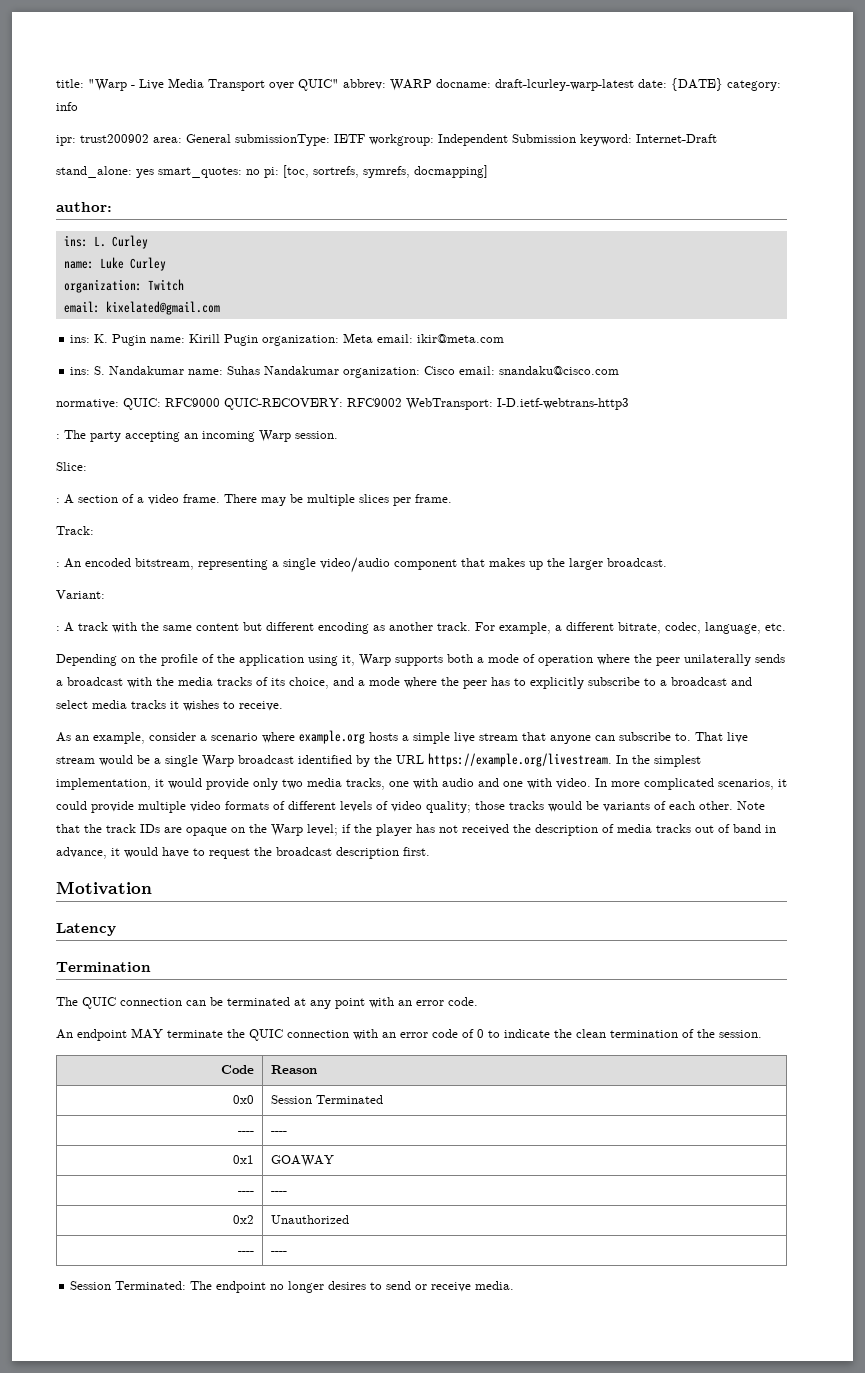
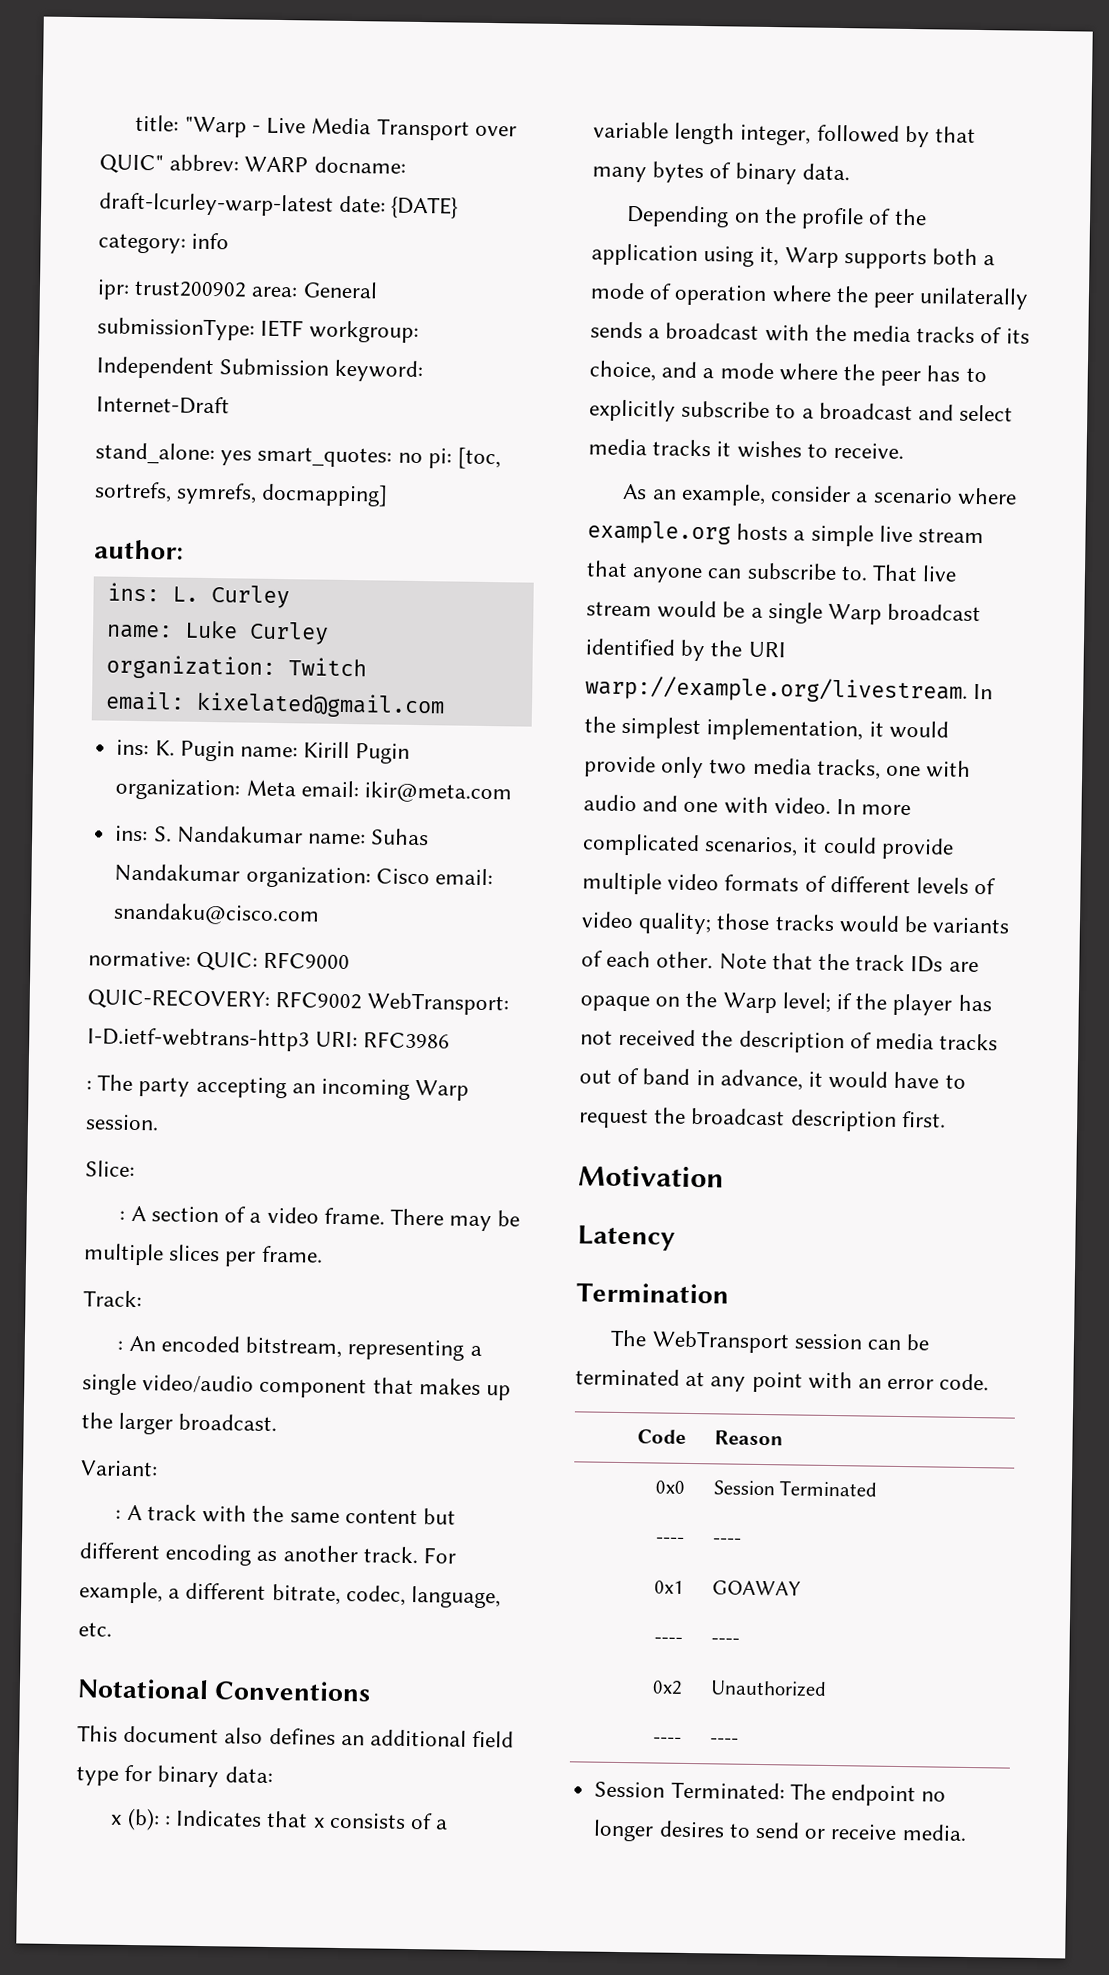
- normative: QUIC: RFC9000 QUIC-RECOVERY: RFC9002 WebTransport: I-D.ietf-webtrans-http3
+ normative: QUIC: RFC9000 QUIC-RECOVERY: RFC9002 WebTransport: I-D.ietf-webtrans-http3 URI: RFC3986
+ Notational Conventions
+ This document also defines an additional field type for binary data:
+ x (b): : Indicates that x consists of a variable length integer, followed by that many bytes of binary data.
- That live stream would be a single Warp broadcast identified by the URL https://example.org/livestream. In the simplest implementation, it would provide only two media tracks, one with audio and one with video.
+ That live stream would be a single Warp broadcast identified by the URI warp://example.org/livestream. In the simplest implementation, it would provide only two media tracks, one with audio and one with video.
- The QUIC connection can be terminated at any point with an error code.
+ The WebTransport session can be terminated at any point with an error code.
- An endpoint MAY terminate the QUIC connection with an error code of 0 to indicate the clean termination of the session.

